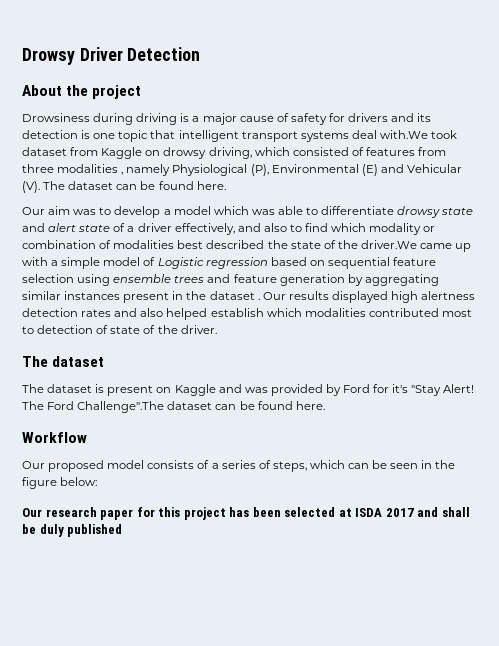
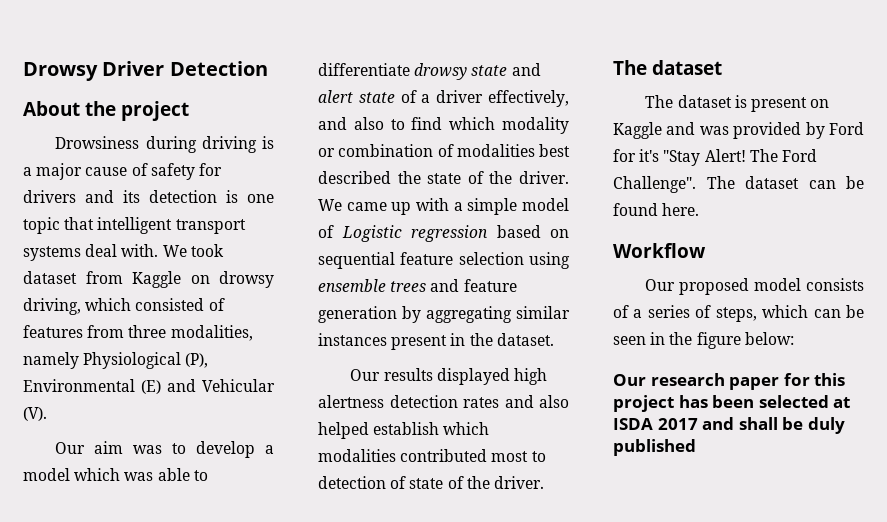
- Drowsiness during driving is a major cause of safety for drivers and its detection is one topic that intelligent transport systems deal with.We took dataset from Kaggle on drowsy driving, which consisted of features from three modalities , namely Physiological (P), Environmental (E) and Vehicular (V). The dataset can be found here.
+ Drowsiness during driving is a major cause of safety for drivers and its detection is one topic that intelligent transport systems deal with. We took dataset from Kaggle on drowsy driving, which consisted of features from three modalities, namely Physiological (P), Environmental (E) and Vehicular (V).
- Our aim was to develop a model which was able to differentiate drowsy state and alert state of a driver effectively, and also to find which modality or combination of modalities best described the state of the driver.We came up with a simple model of Logistic regression based on sequential feature selection using ensemble trees and feature generation by aggregating similar instances present in the dataset . Our results displayed high alertness detection rates and also helped establish which modalities contributed most to detection of state of the driver.
+ Our aim was to develop a model which was able to differentiate drowsy state and alert state of a driver effectively, and also to find which modality or combination of modalities best described the state of the driver. We came up with a simple model of Logistic regression based on sequential feature selection using ensemble trees and feature generation by aggregating similar instances present in the dataset.
+ Our results displayed high alertness detection rates and also helped establish which modalities contributed most to detection of state of the driver.
- The Ford Challenge".The dataset can be found here.
+ The Ford Challenge". The dataset can be found here.

